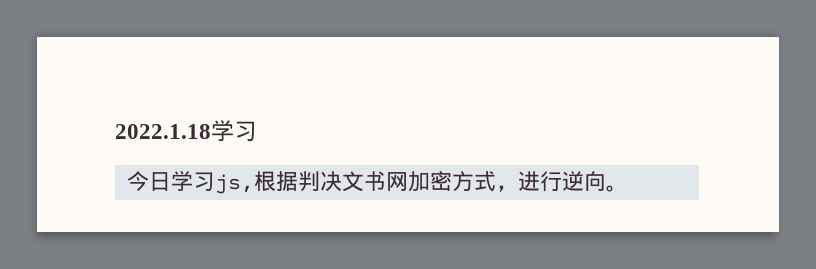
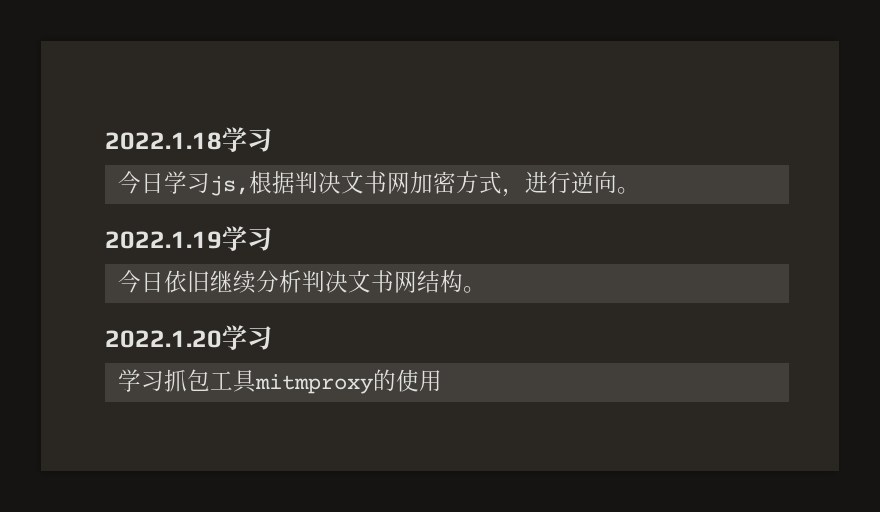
+ 2022.1.19学习
+ 今日依旧继续分析判决文书网结构。
+ 2022.1.20学习
+ 学习抓包工具mitmproxy的使用

